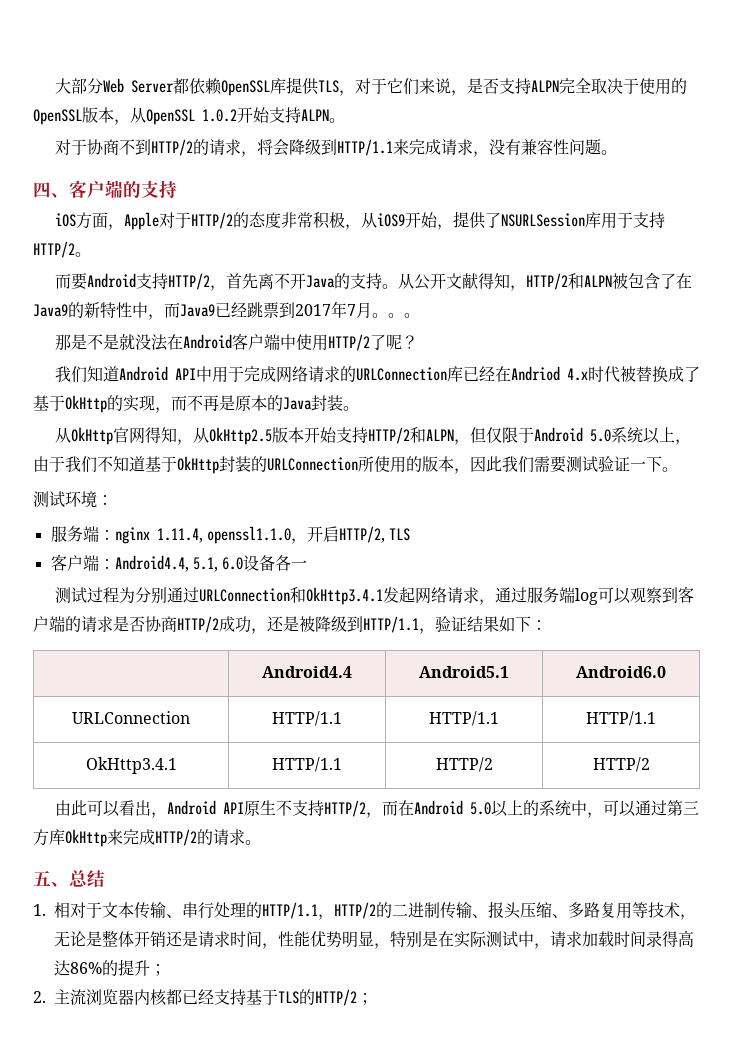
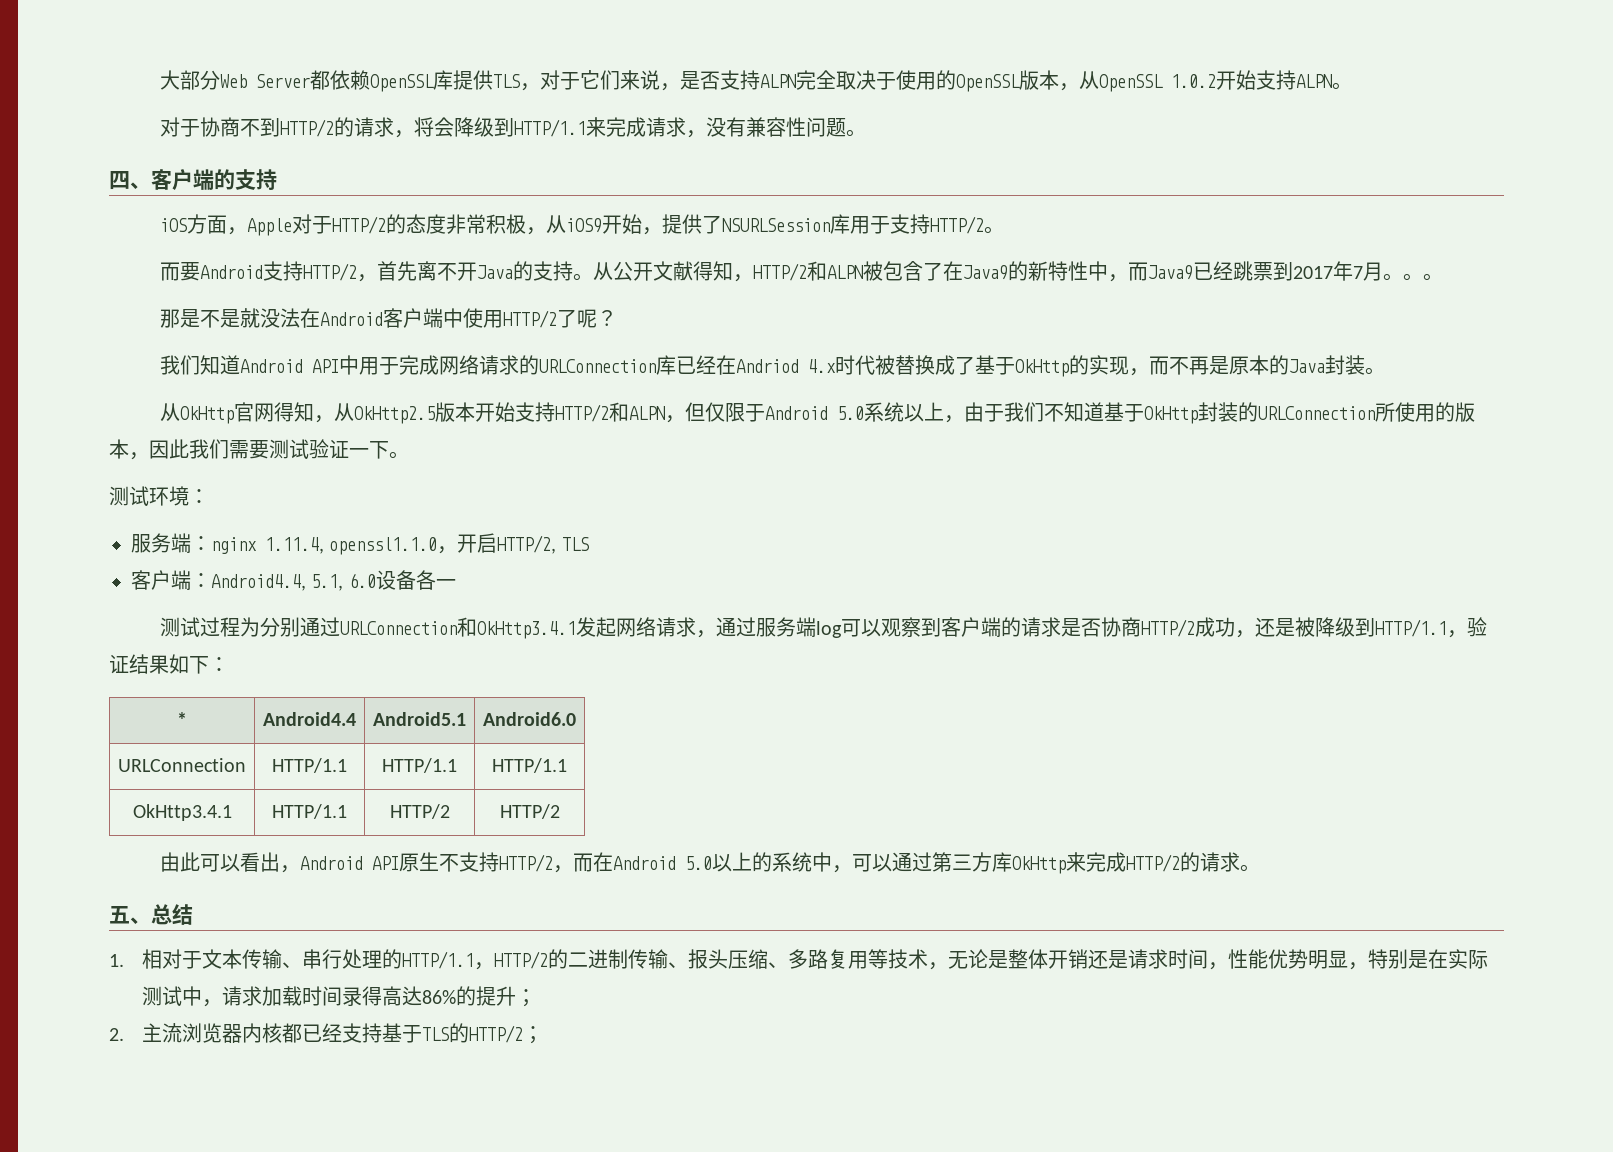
- | Android4.4 | Android5.1 | Android6.0
+ * | Android4.4 | Android5.1 | Android6.0

